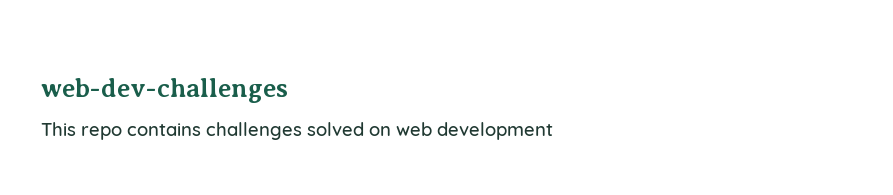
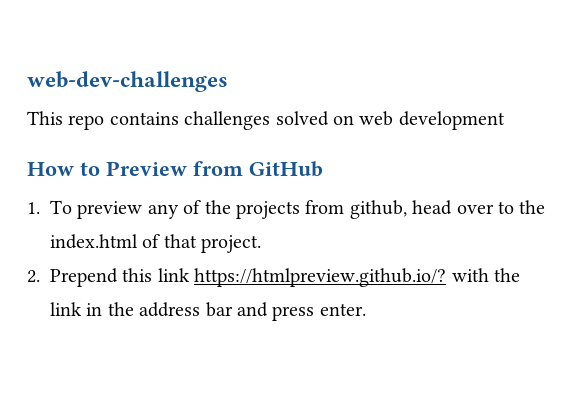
+ How to Preview from GitHub
+ 1. To preview any of the projects from github, head over to the index.html of that project.
+ 2. Prepend this link https://htmlpreview.github.io/? with the link in the address bar and press enter.

